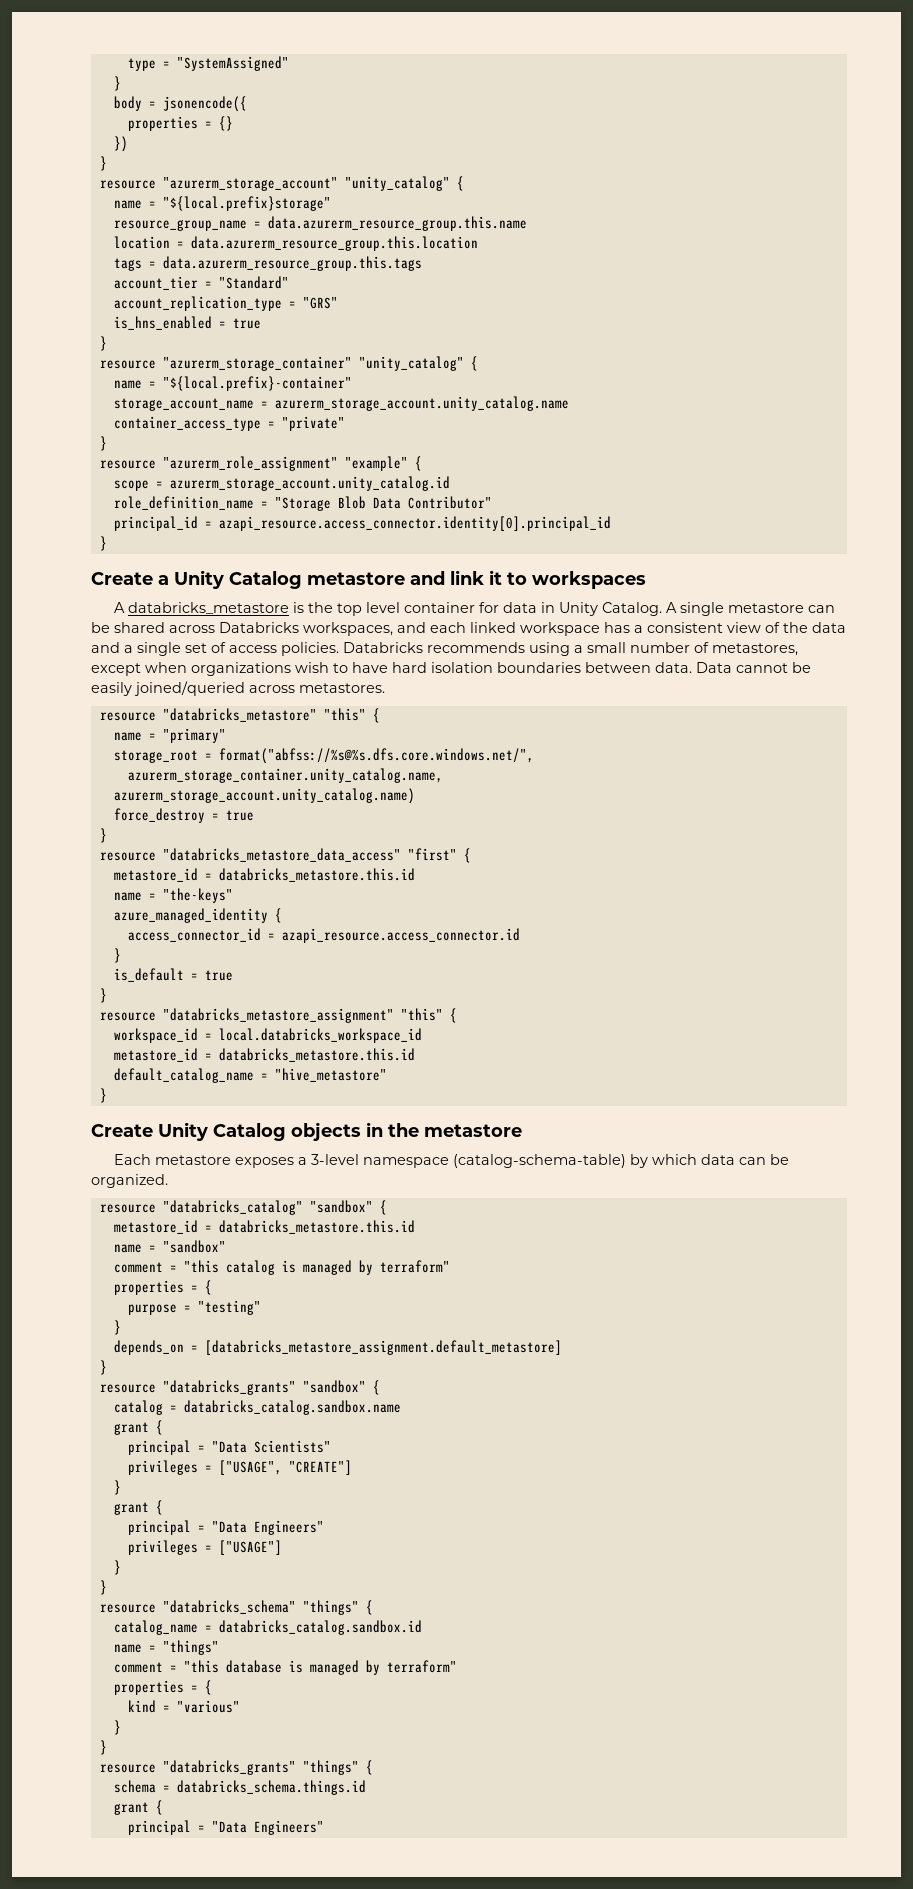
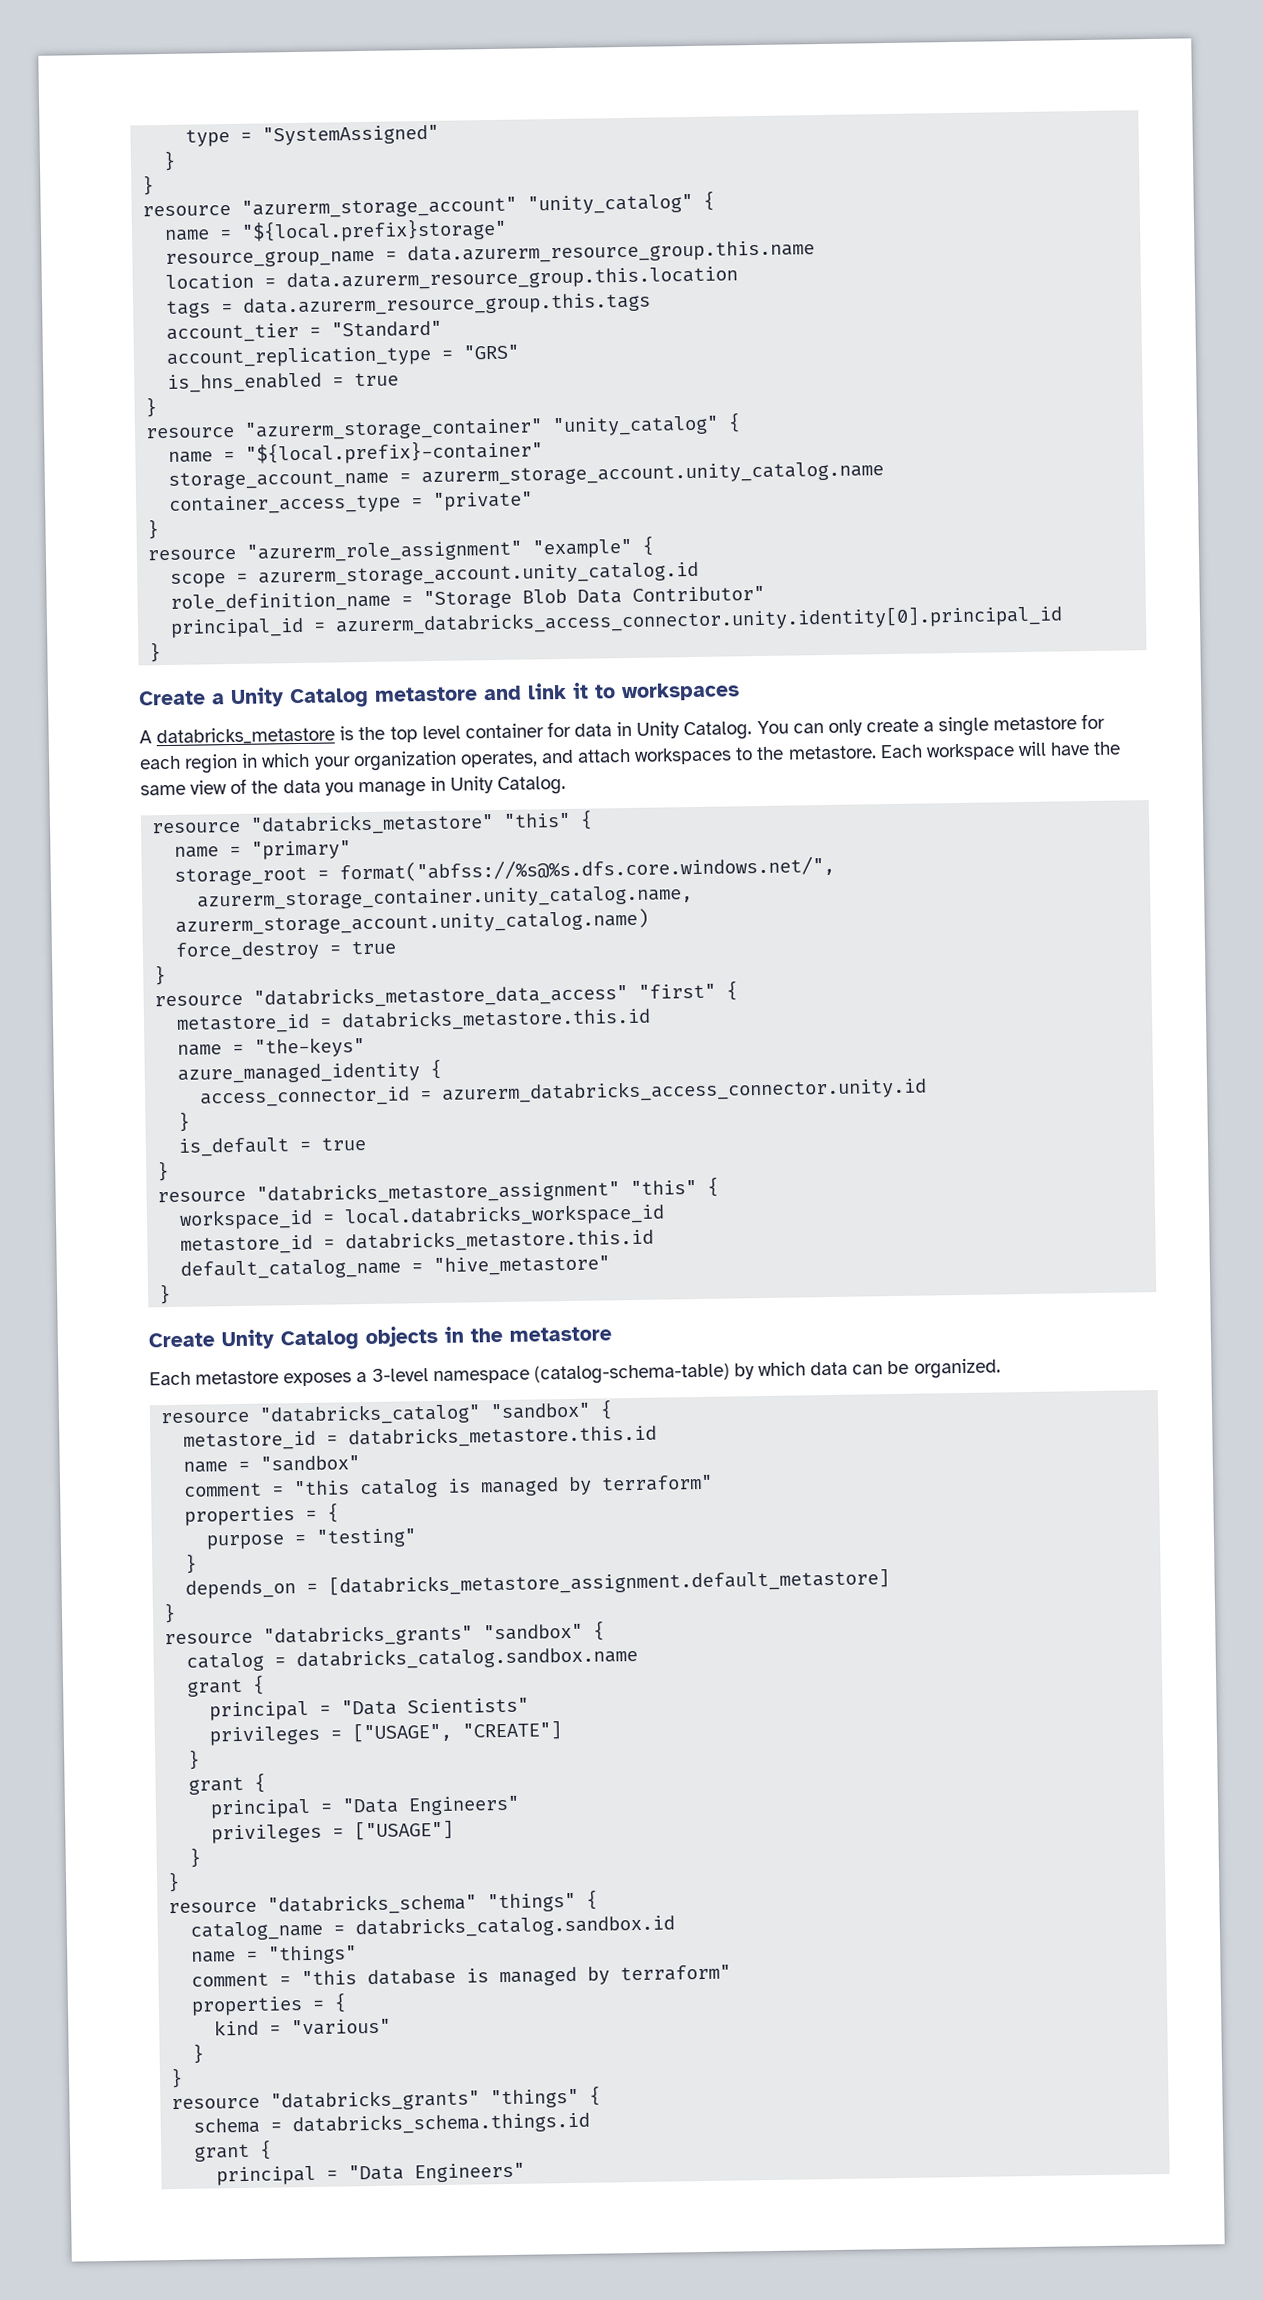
- body = jsonencode({
- properties = {}
- })
- principal_id = azapi_resource.access_connector.identity[0].principal_id
+ principal_id = azurerm_databricks_access_connector.unity.identity[0].principal_id
- A single metastore can be shared across Databricks workspaces, and each linked workspace has a consistent view of the data and a single set of access policies. Databricks recommends using a small number of metastores, except when organizations wish to have hard isolation boundaries between data. Data cannot be easily joined/queried across metastores.
+ You can only create a single metastore for each region in which your organization operates, and attach workspaces to the metastore. Each workspace will have the same view of the data you manage in Unity Catalog.
- access_connector_id = azapi_resource.access_connector.id
+ access_connector_id = azurerm_databricks_access_connector.unity.id

